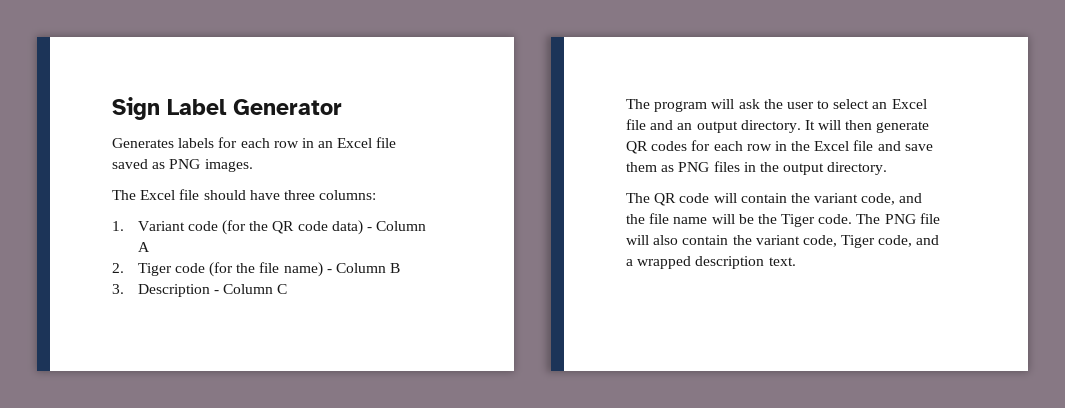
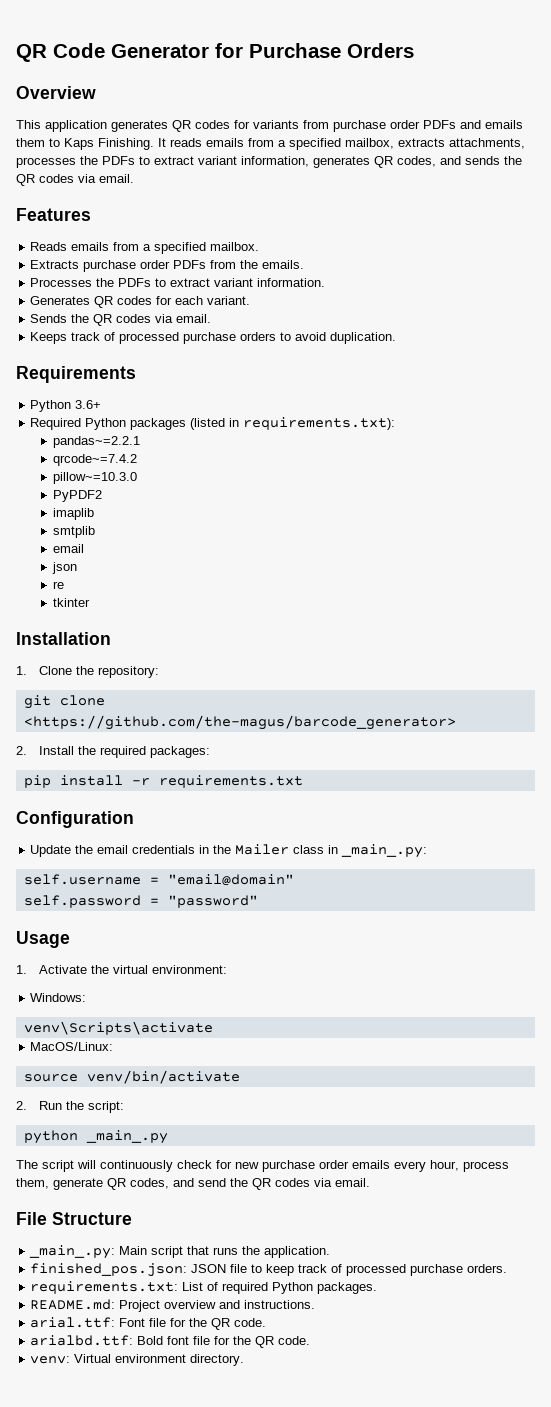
- Sign Label Generator
- Generates labels for each row in an Excel file saved as PNG images.
- The Excel file should have three columns:
- 1. Variant code (for the QR code data) - Column A
- 2. Tiger code (for the file name) - Column B
- 3. Description - Column C
- The program will ask the user to select an Excel file and an output directory. It will then generate QR codes for each row in the Excel file and save them as PNG files in the output directory.
- The QR code will contain the variant code, and the file name will be the Tiger code. The PNG file will also contain the variant code, Tiger code, and a wrapped description text.
+ QR Code Generator for Purchase Orders
+ Overview
+ This application generates QR codes for variants from purchase order PDFs and emails them to Kaps Finishing. It reads emails from a specified mailbox, extracts attachments, processes the PDFs to extract variant information, generates QR codes, and sends the QR codes via email.
+ Features
+ Reads emails from a specified mailbox.
+ Extracts purchase order PDFs from the emails.
+ Processes the PDFs to extract variant information.
+ Generates QR codes for each variant.
+ Sends the QR codes via email.
+ Keeps track of processed purchase orders to avoid duplication.
+ Requirements
+ Python 3.6+
+ Required Python packages (listed in requirements.txt):
+ pandas~=2.2.1
+ qrcode~=7.4.2
+ pillow~=10.3.0
+ PyPDF2
+ imaplib
+ smtplib
+ email
+ json
+ re
+ tkinter
+ Installation
+ 1. Clone the repository:
+ git clone <https://github.com/the-magus/barcode_generator>
+ 2. Install the required packages:
+ pip install -r requirements.txt
+ Configuration
+ Update the email credentials in the Mailer class in _main_.py:
+ self.username = "email@domain"
+ self.password = "password"
+ Usage
+ 1. Activate the virtual environment:
+ Windows:
+ venv\Scripts\activate
+ MacOS/Linux:
+ source venv/bin/activate
+ 2. Run the script:
+ python _main_.py
+ The script will continuously check for new purchase order emails every hour, process them, generate QR codes, and send the QR codes via email.
+ File Structure
+ _main_.py: Main script that runs the application.
+ finished_pos.json: JSON file to keep track of processed purchase orders.
+ requirements.txt: List of required Python packages.
+ README.md: Project overview and instructions.
+ arial.ttf: Font file for the QR code.
+ arialbd.ttf: Bold font file for the QR code.
+ venv: Virtual environment directory.

